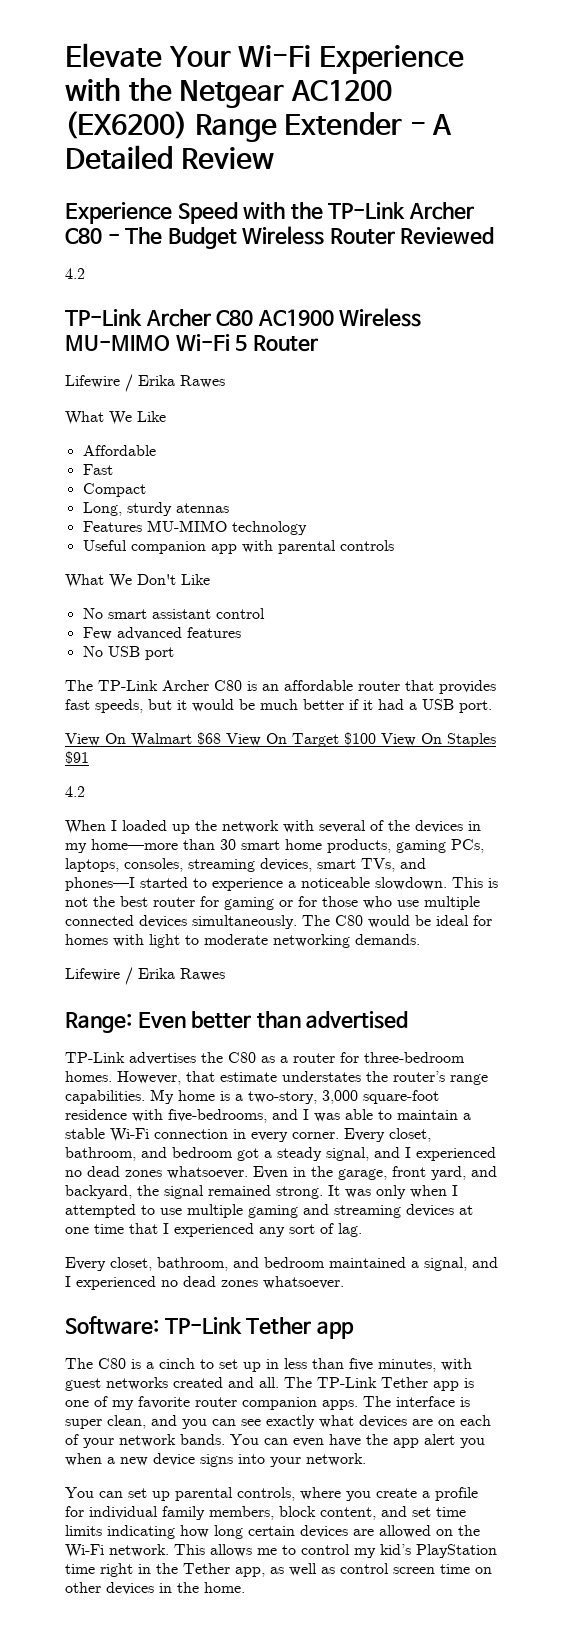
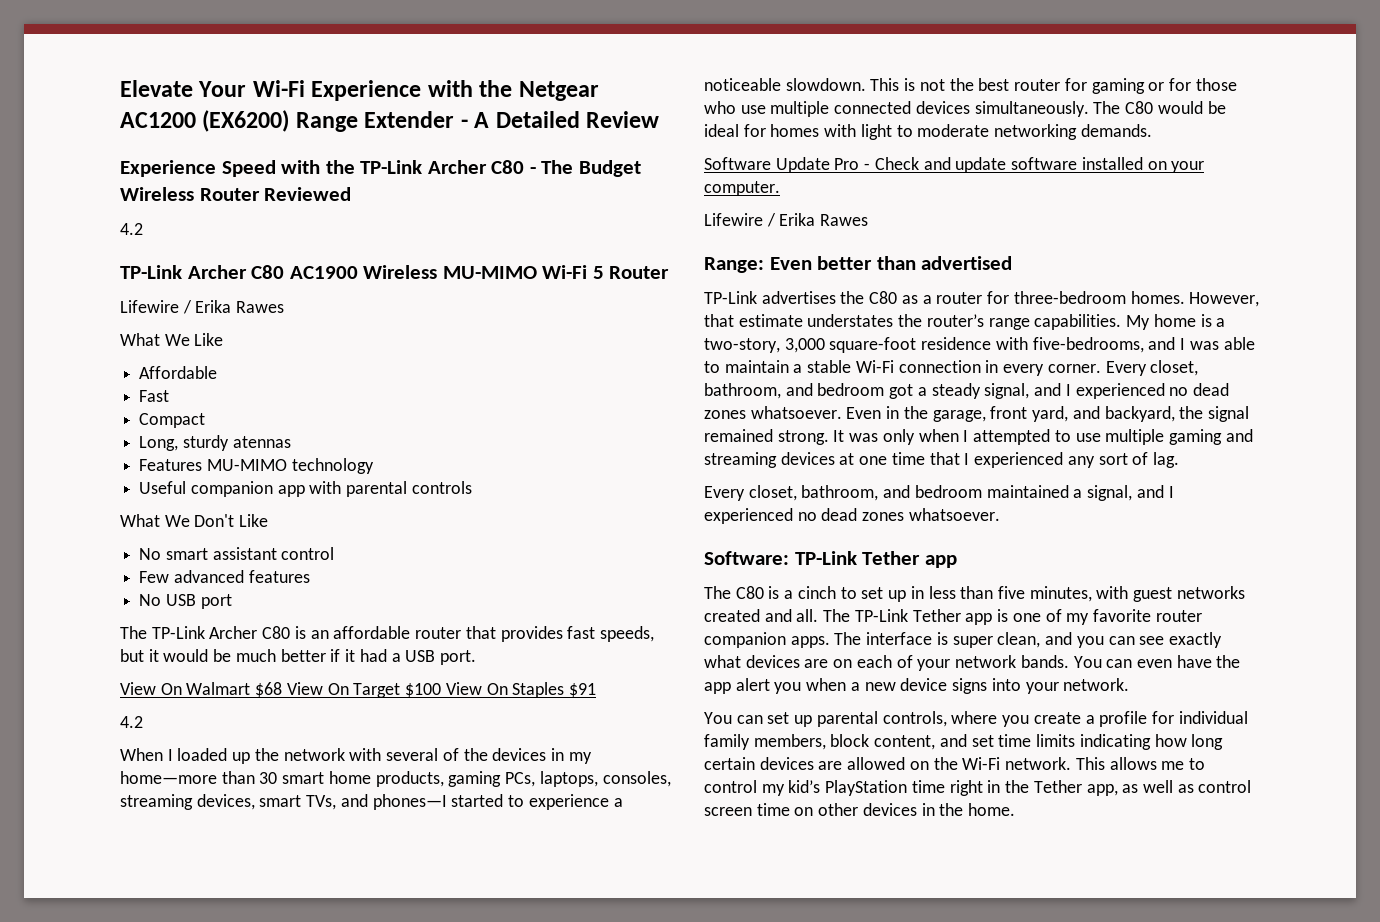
+ Software Update Pro - Check and update software installed on your computer.

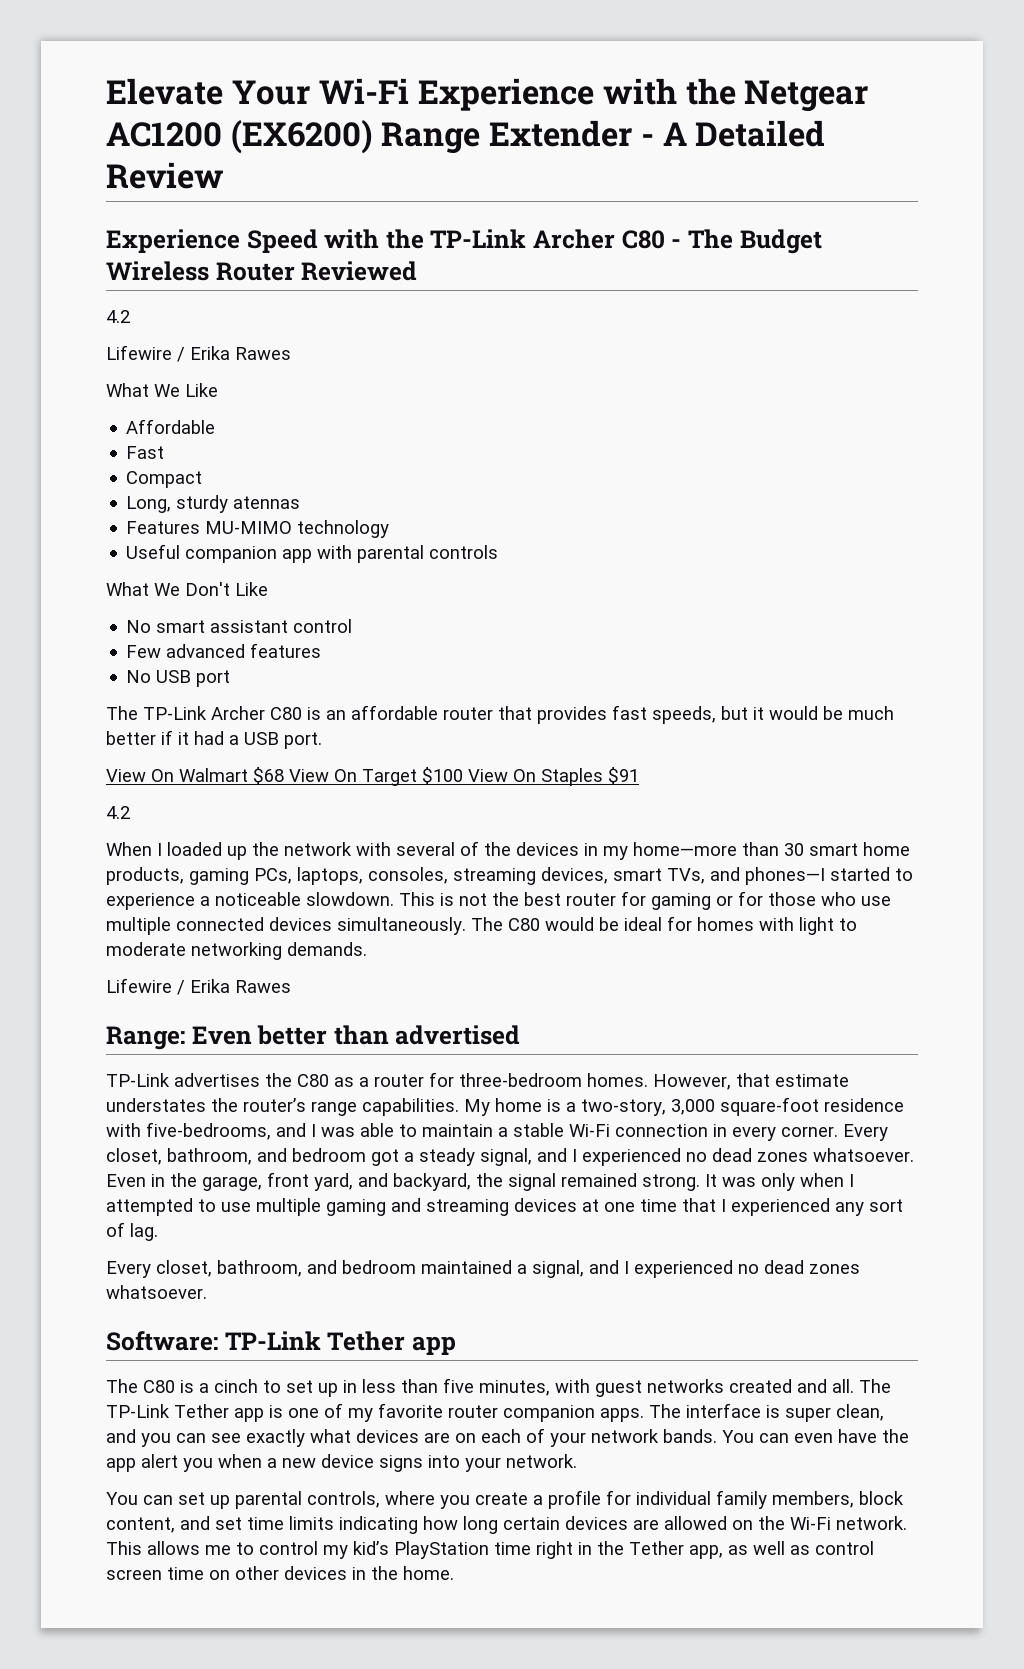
- TP-Link Archer C80 AC1900 Wireless MU-MIMO Wi-Fi 5 Router
- Software Update Pro - Check and update software installed on your computer.

